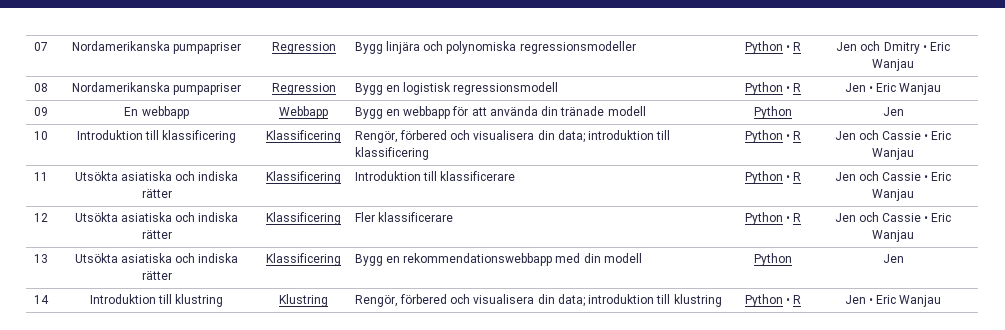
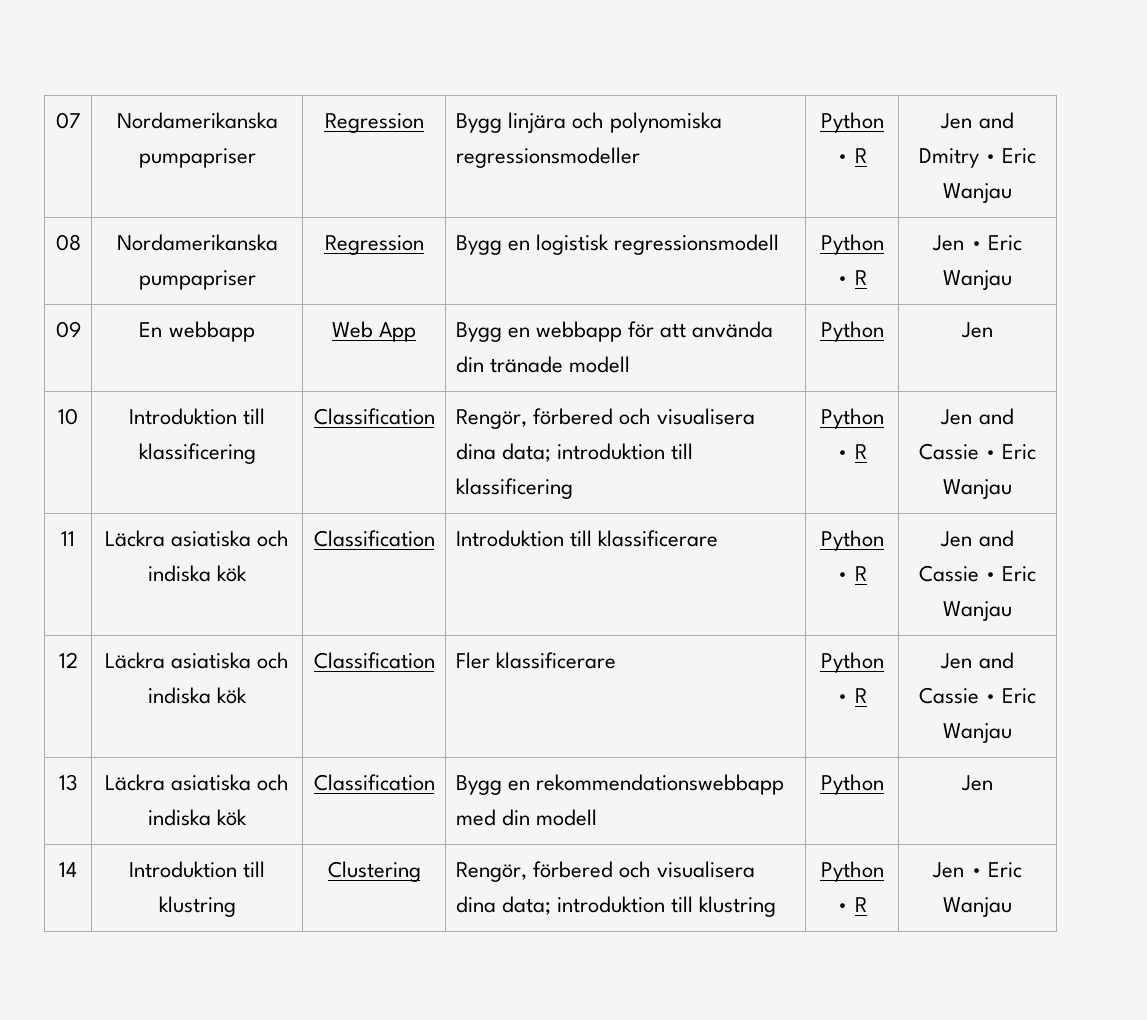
- 07 | Nordamerikanska pumpapriser | Regression | Bygg linjära och polynomiska regressionsmodeller | Python • R | Jen och Dmitry • Eric Wanjau
+ 07 | Nordamerikanska pumpapriser | Regression | Bygg linjära och polynomiska regressionsmodeller | Python • R | Jen and Dmitry • Eric Wanjau
- 09 | En webbapp | Webbapp | Bygg en webbapp för att använda din tränade modell | Python | Jen
+ 09 | En webbapp | Web App | Bygg en webbapp för att använda din tränade modell | Python | Jen
- 10 | Introduktion till klassificering | Klassificering | Rengör, förbered och visualisera din data; introduktion till klassificering | Python • R | Jen och Cassie • Eric Wanjau
+ 10 | Introduktion till klassificering | Classification | Rengör, förbered och visualisera dina data; introduktion till klassificering | Python • R | Jen and Cassie • Eric Wanjau
- 11 | Utsökta asiatiska och indiska rätter | Klassificering | Introduktion till klassificerare | Python • R | Jen och Cassie • Eric Wanjau
+ 11 | Läckra asiatiska och indiska kök | Classification | Introduktion till klassificerare | Python • R | Jen and Cassie • Eric Wanjau
- 12 | Utsökta asiatiska och indiska rätter | Klassificering | Fler klassificerare | Python • R | Jen och Cassie • Eric Wanjau
+ 12 | Läckra asiatiska och indiska kök | Classification | Fler klassificerare | Python • R | Jen and Cassie • Eric Wanjau
- 13 | Utsökta asiatiska och indiska rätter | Klassificering | Bygg en rekommendationswebbapp med din modell | Python | Jen
+ 13 | Läckra asiatiska och indiska kök | Classification | Bygg en rekommendationswebbapp med din modell | Python | Jen
- 14 | Introduktion till klustring | Klustring | Rengör, förbered och visualisera din data; introduktion till klustring | Python • R | Jen • Eric Wanjau
+ 14 | Introduktion till klustring | Clustering | Rengör, förbered och visualisera dina data; introduktion till klustring | Python • R | Jen • Eric Wanjau

